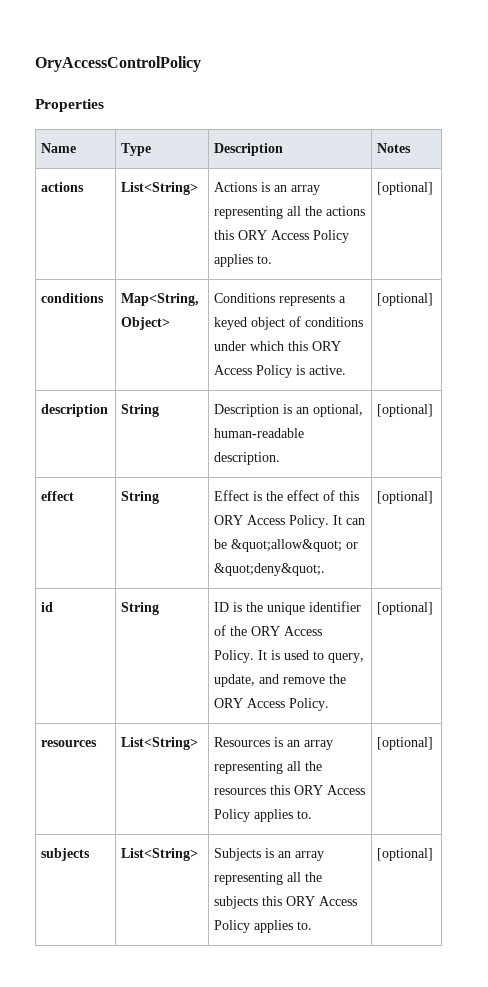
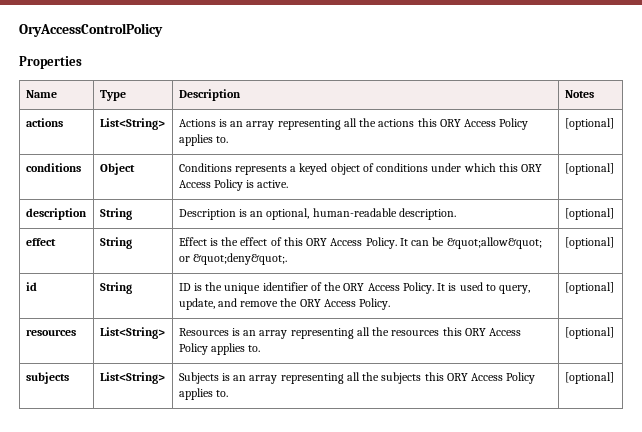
- conditions | Map<String, Object> | Conditions represents a keyed object of conditions under which this ORY Access Policy is active. | [optional]
+ conditions | Object | Conditions represents a keyed object of conditions under which this ORY Access Policy is active. | [optional]

